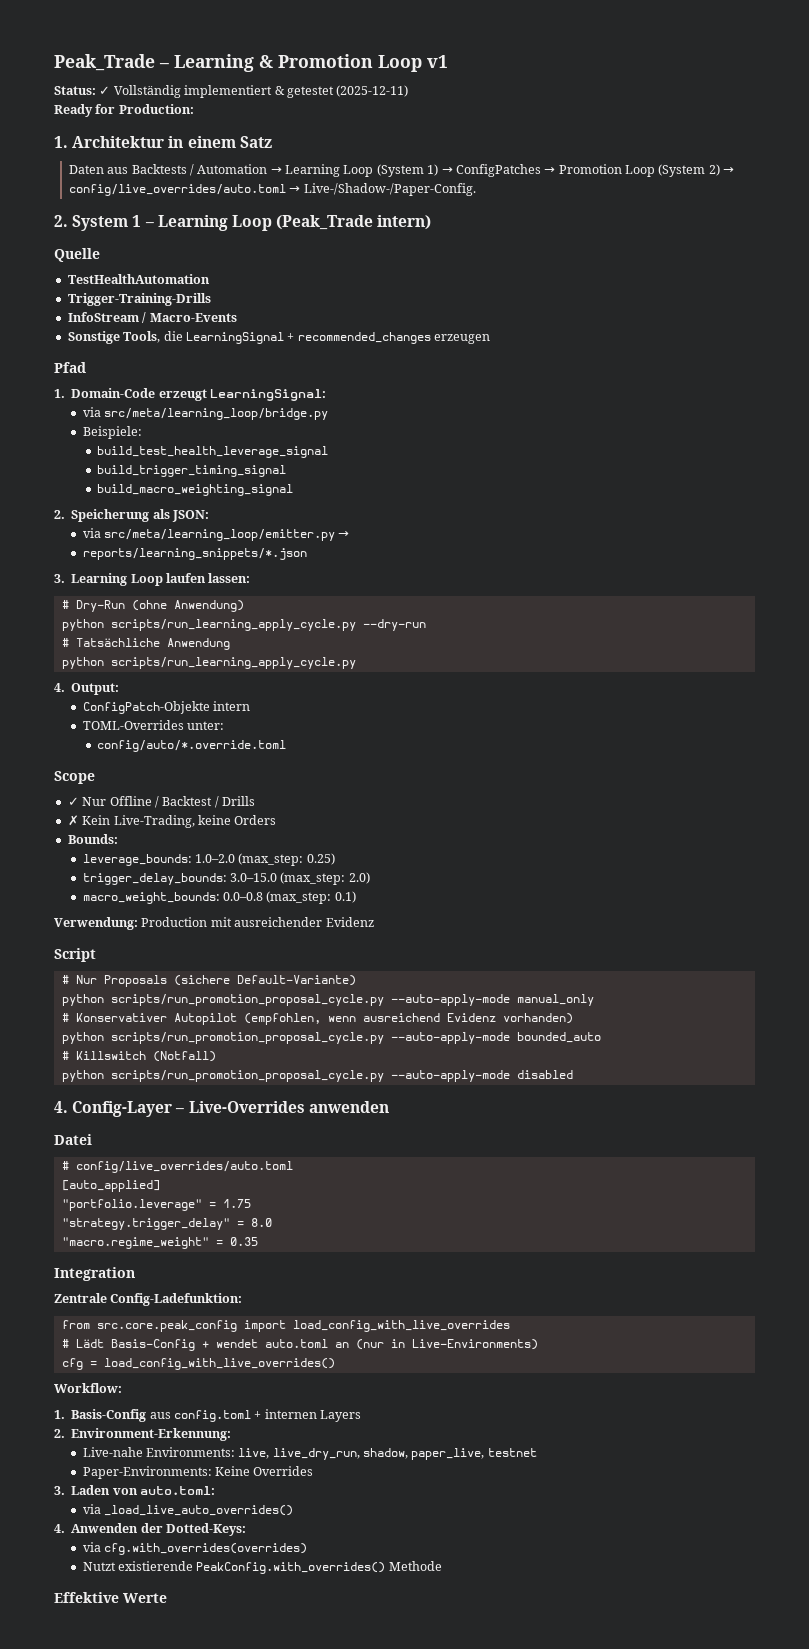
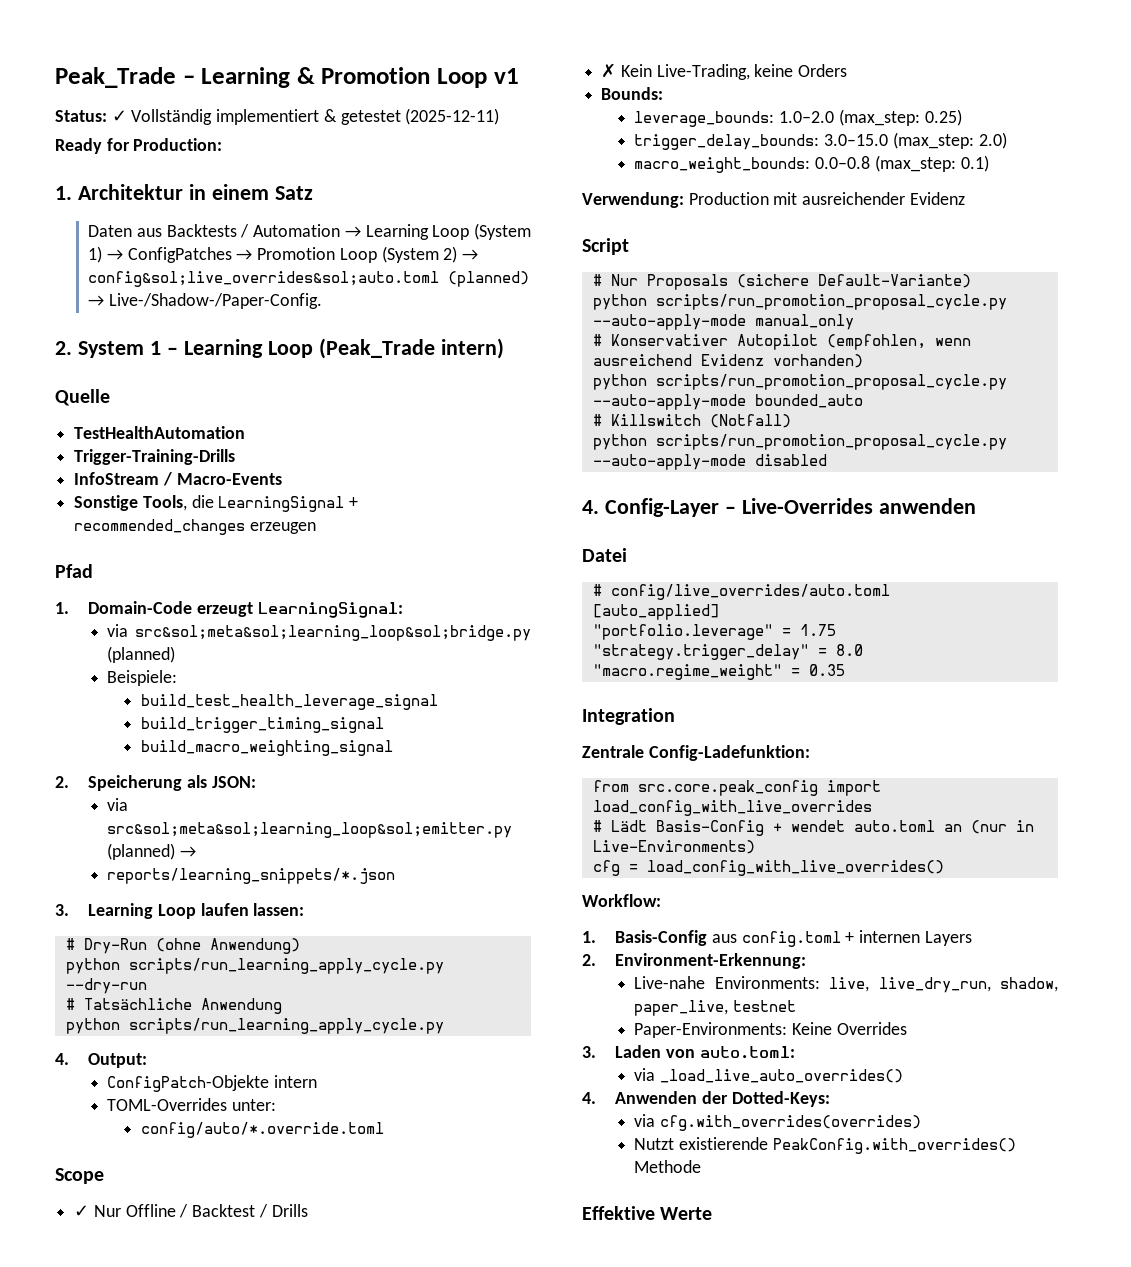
- Daten aus Backtests / Automation → Learning Loop (System 1) → ConfigPatches → Promotion Loop (System 2) → config/live_overrides/auto.toml → Live-/Shadow-/Paper-Config.
+ Daten aus Backtests / Automation → Learning Loop (System 1) → ConfigPatches → Promotion Loop (System 2) → config&sol;live_overrides&sol;auto.toml (planned) → Live-/Shadow-/Paper-Config.
- via src/meta/learning_loop/bridge.py
+ via src&sol;meta&sol;learning_loop&sol;bridge.py (planned)
- via src/meta/learning_loop/emitter.py →
+ via src&sol;meta&sol;learning_loop&sol;emitter.py (planned) →

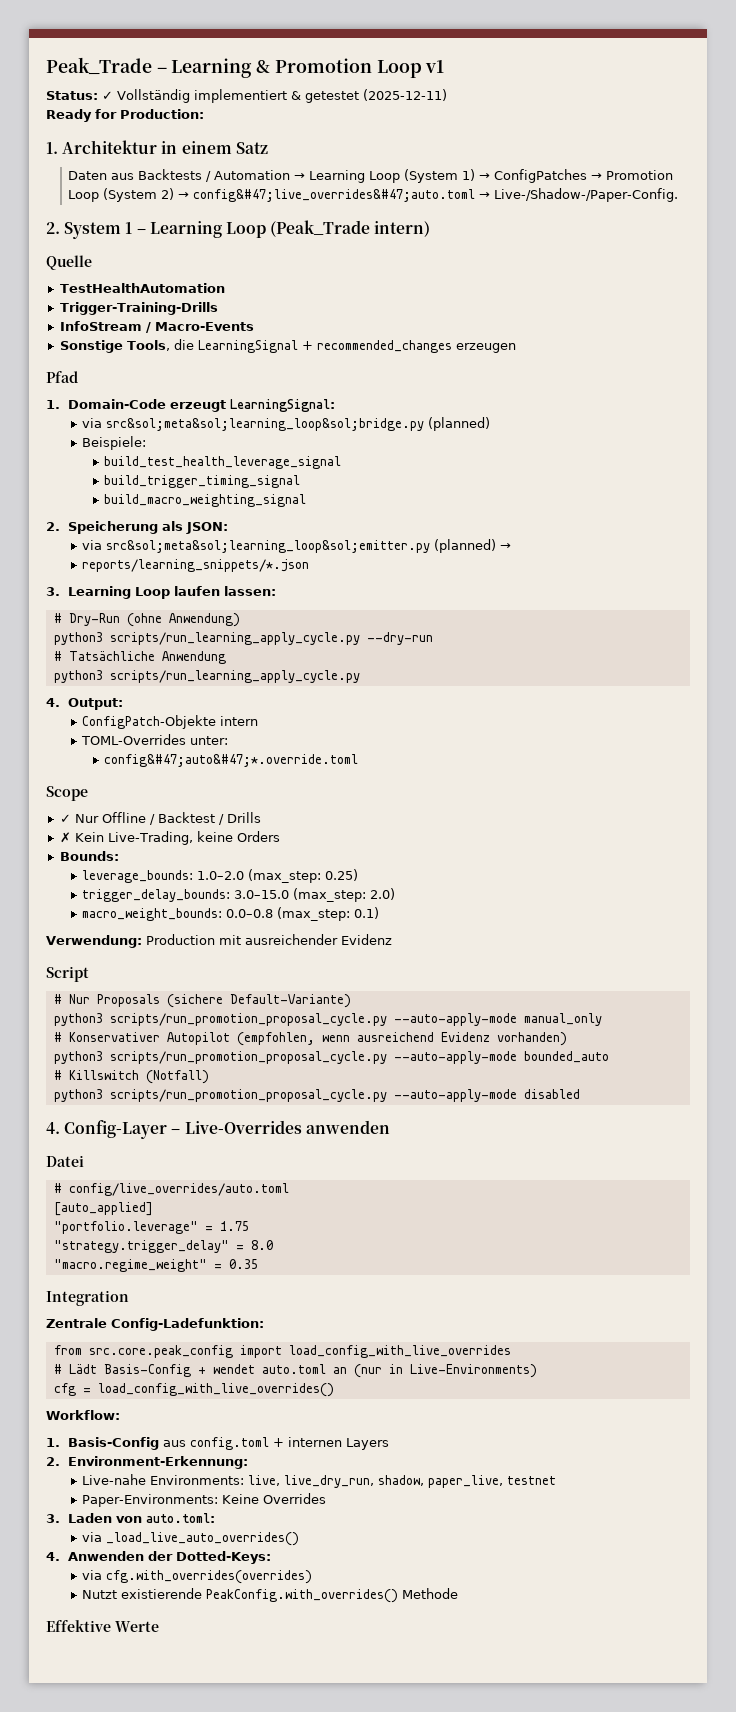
- Daten aus Backtests / Automation → Learning Loop (System 1) → ConfigPatches → Promotion Loop (System 2) → config&sol;live_overrides&sol;auto.toml (planned) → Live-/Shadow-/Paper-Config.
+ Daten aus Backtests / Automation → Learning Loop (System 1) → ConfigPatches → Promotion Loop (System 2) → config&#47;live_overrides&#47;auto.toml → Live-/Shadow-/Paper-Config.
- python scripts/run_learning_apply_cycle.py --dry-run
+ python3 scripts/run_learning_apply_cycle.py --dry-run
  # Tatsächliche Anwendung
- python scripts/run_learning_apply_cycle.py
+ python3 scripts/run_learning_apply_cycle.py
- config/auto/*.override.toml
+ config&#47;auto&#47;*.override.toml
- python scripts/run_promotion_proposal_cycle.py --auto-apply-mode manual_only
+ python3 scripts/run_promotion_proposal_cycle.py --auto-apply-mode manual_only
- python scripts/run_promotion_proposal_cycle.py --auto-apply-mode bounded_auto
+ python3 scripts/run_promotion_proposal_cycle.py --auto-apply-mode bounded_auto
- python scripts/run_promotion_proposal_cycle.py --auto-apply-mode disabled
+ python3 scripts/run_promotion_proposal_cycle.py --auto-apply-mode disabled

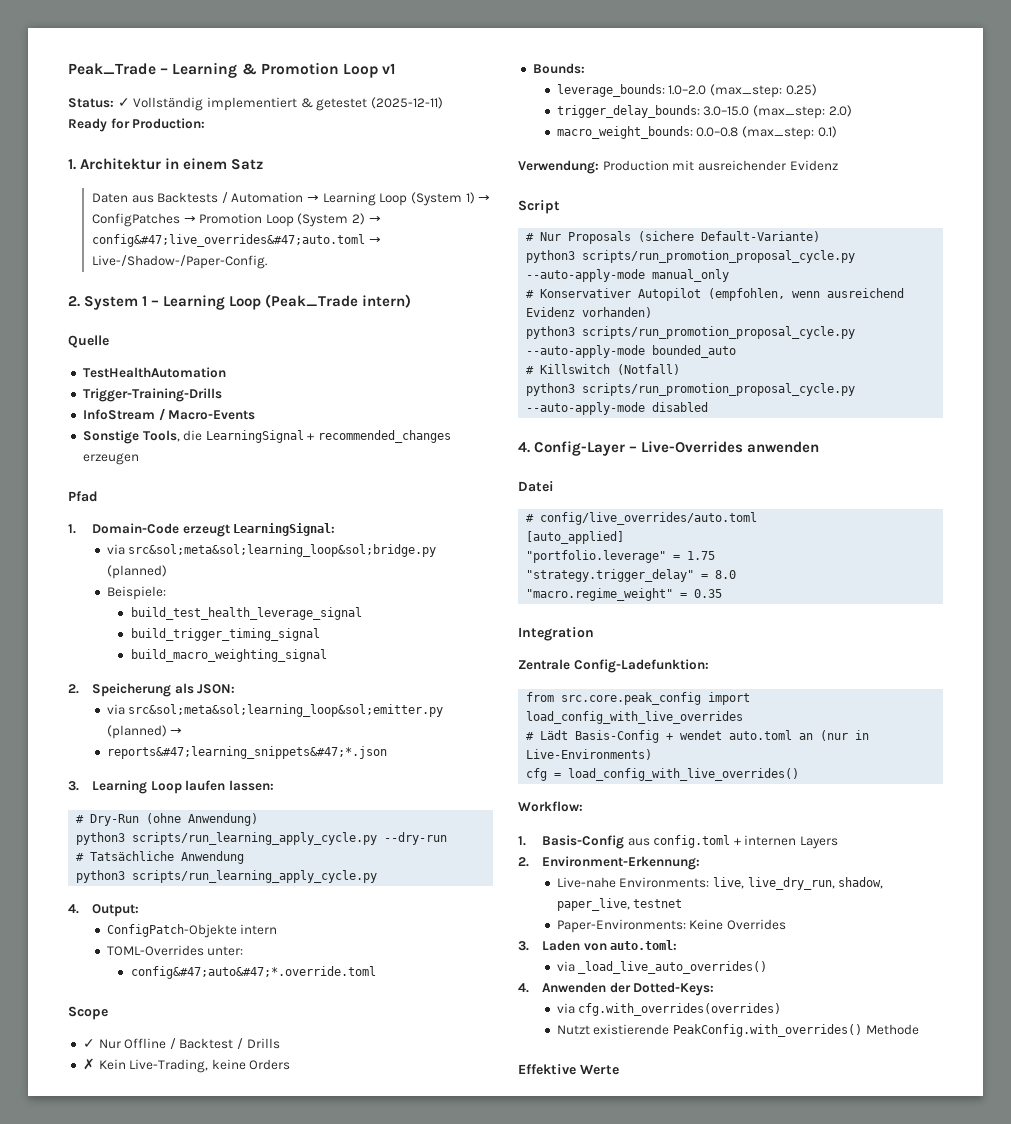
- reports/learning_snippets/*.json
+ reports&#47;learning_snippets&#47;*.json

